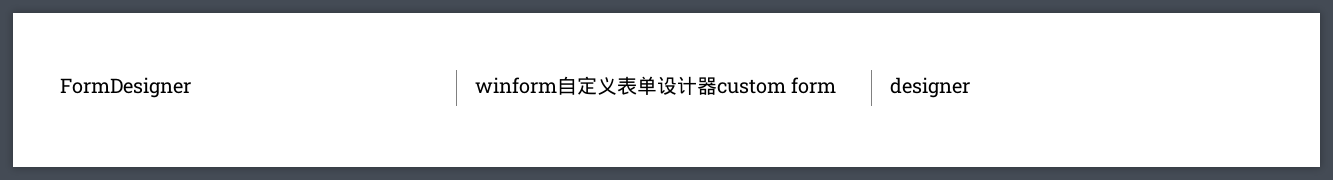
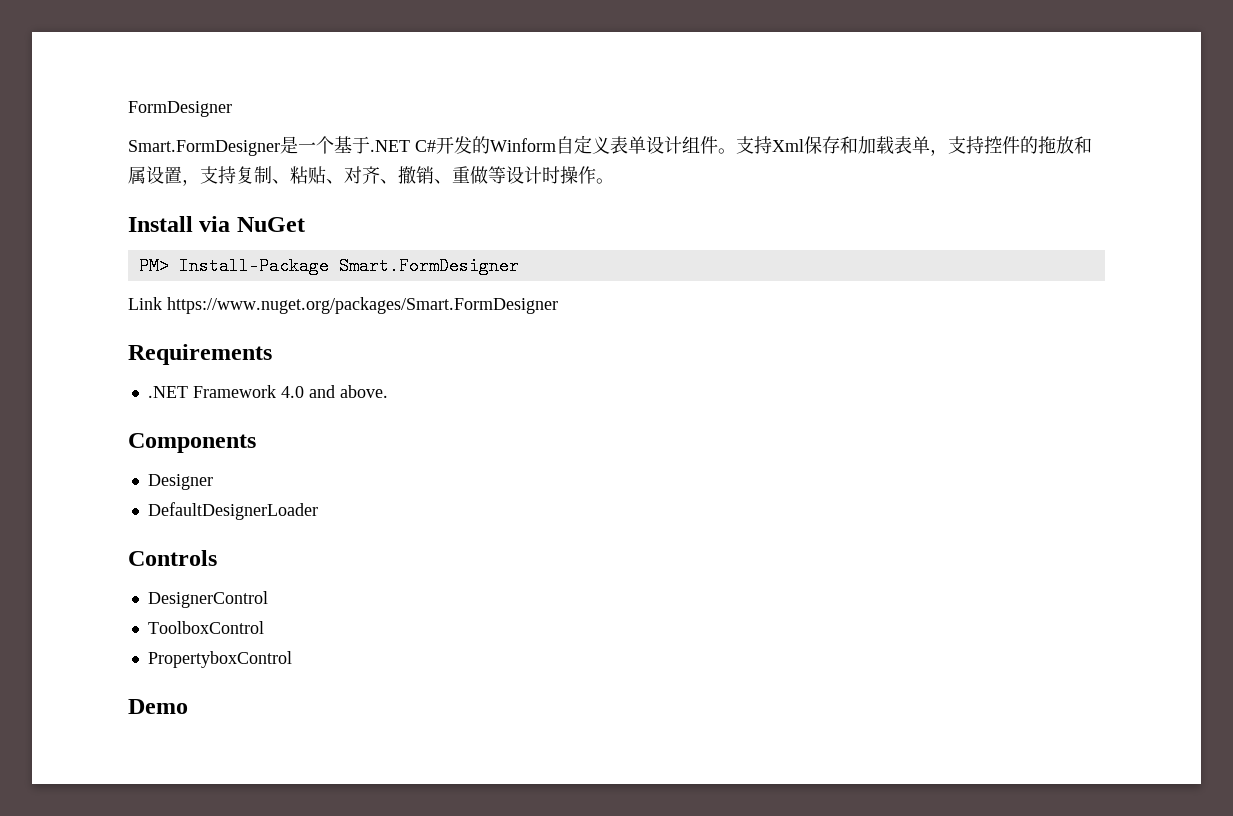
- winform自定义表单设计器custom form designer
+ Smart.FormDesigner是一个基于.NET C#开发的Winform自定义表单设计组件。支持Xml保存和加载表单，支持控件的拖放和属设置，支持复制、粘贴、对齐、撤销、重做等设计时操作。
+ Install via NuGet
+ PM> Install-Package Smart.FormDesigner
+ Link https://www.nuget.org/packages/Smart.FormDesigner
+ Requirements
+ .NET Framework 4.0 and above.
+ Components
+ Designer
+ DefaultDesignerLoader
+ Controls
+ DesignerControl
+ ToolboxControl
+ PropertyboxControl
+ Demo

